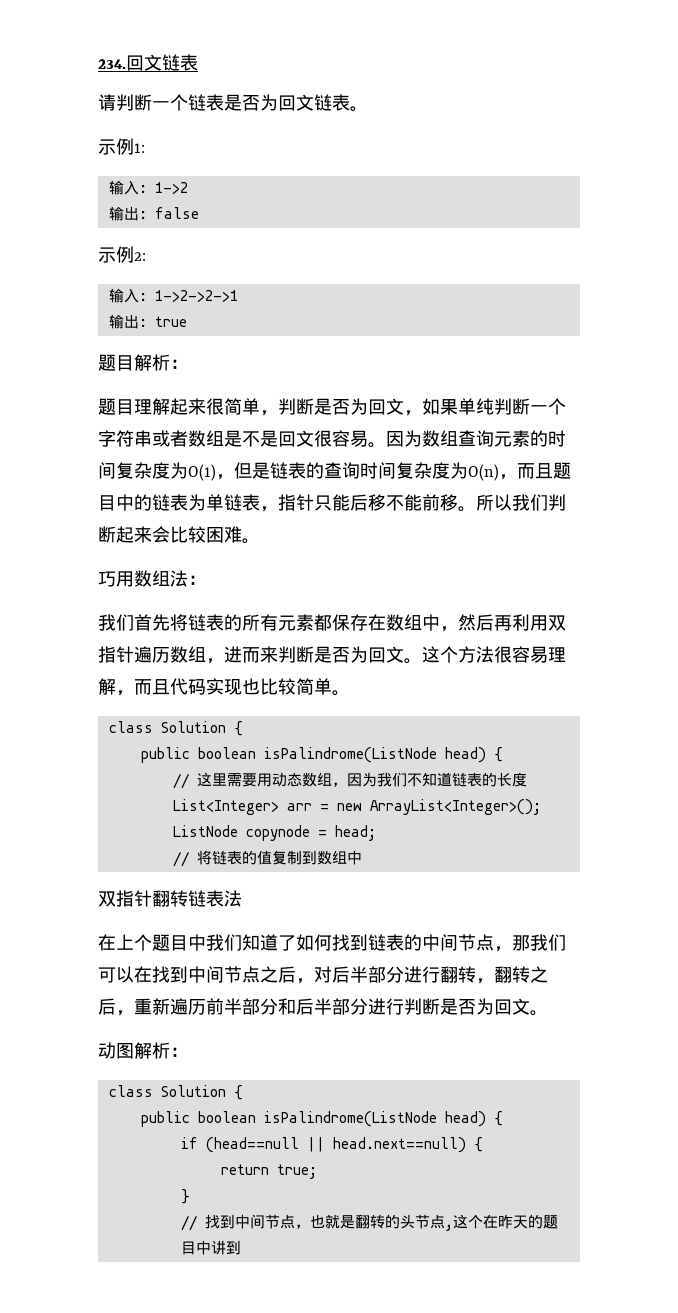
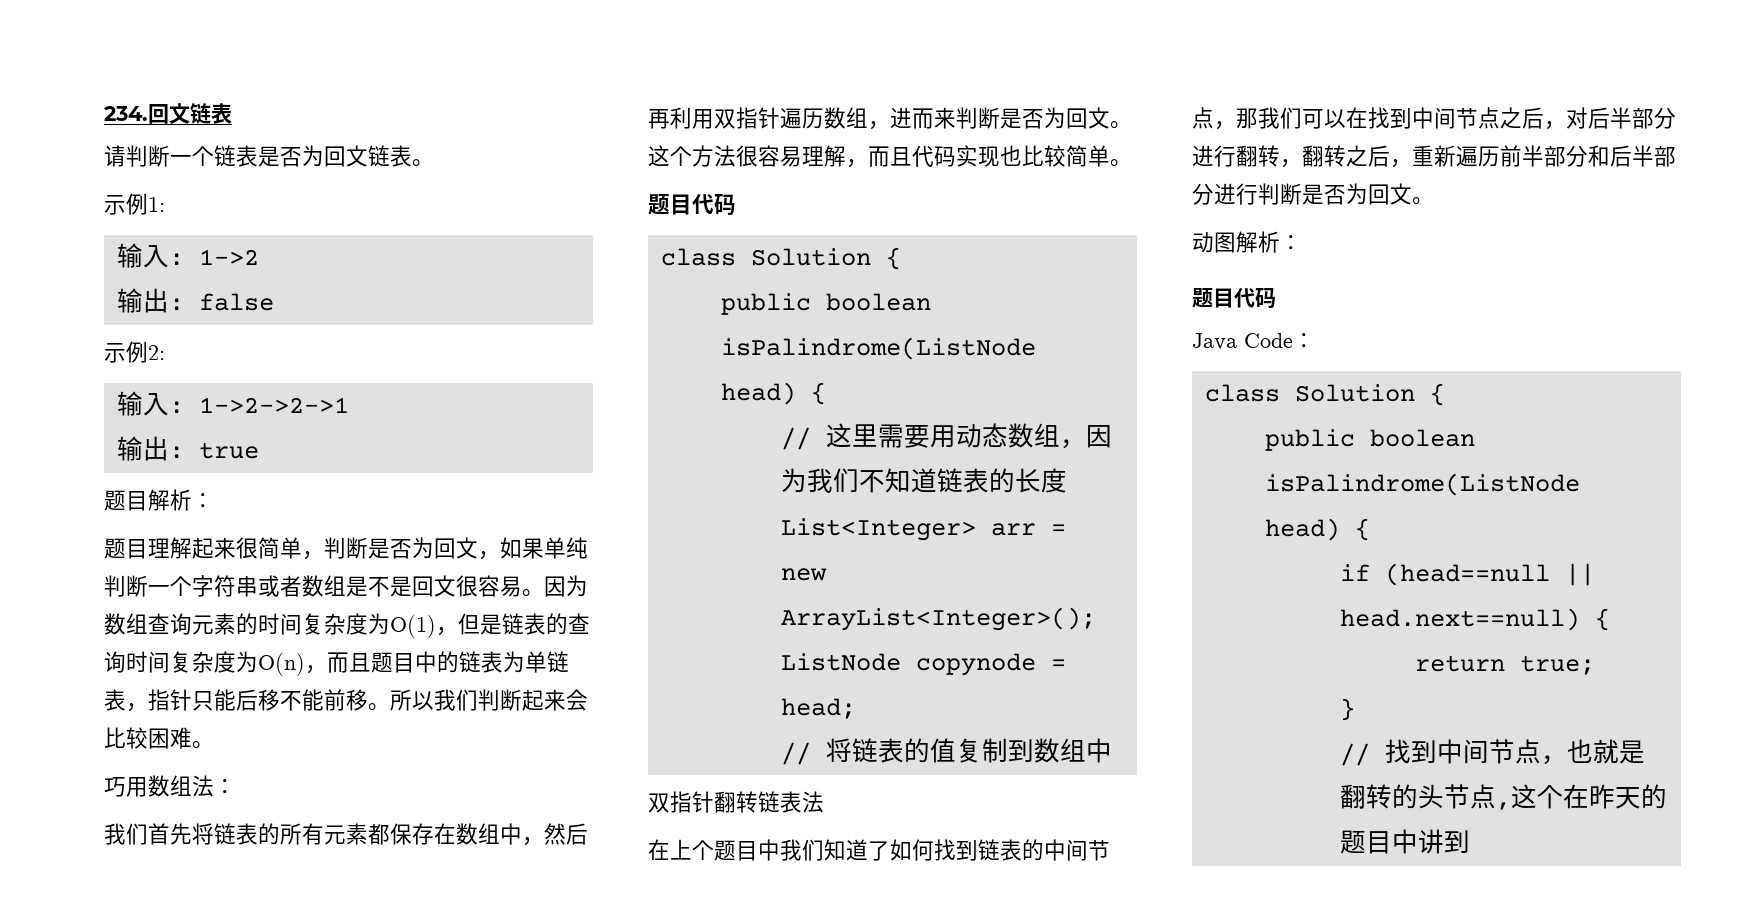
  这个方法很容易理解，而且代码实现也比较简单。
+ 题目代码
  动图解析：
+ 题目代码
+ Java Code：

